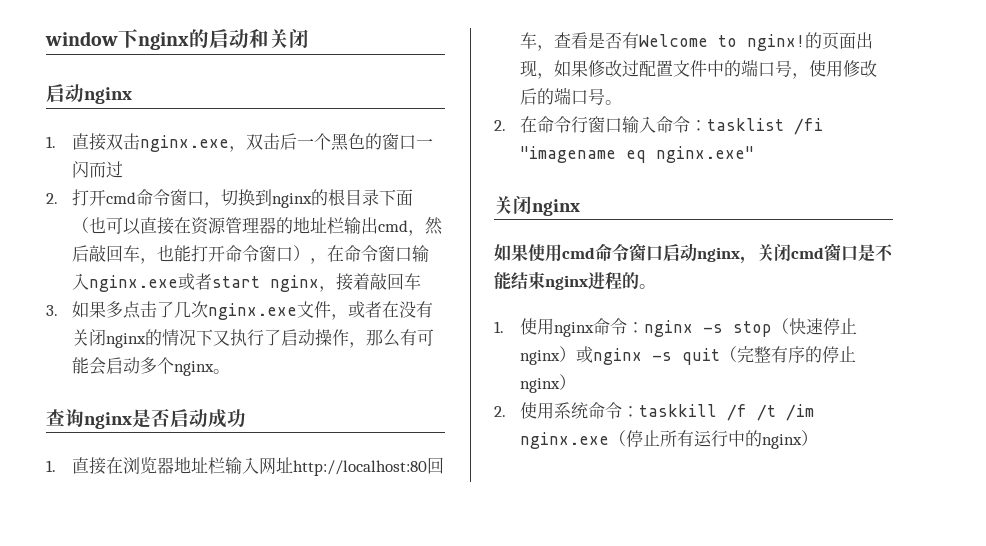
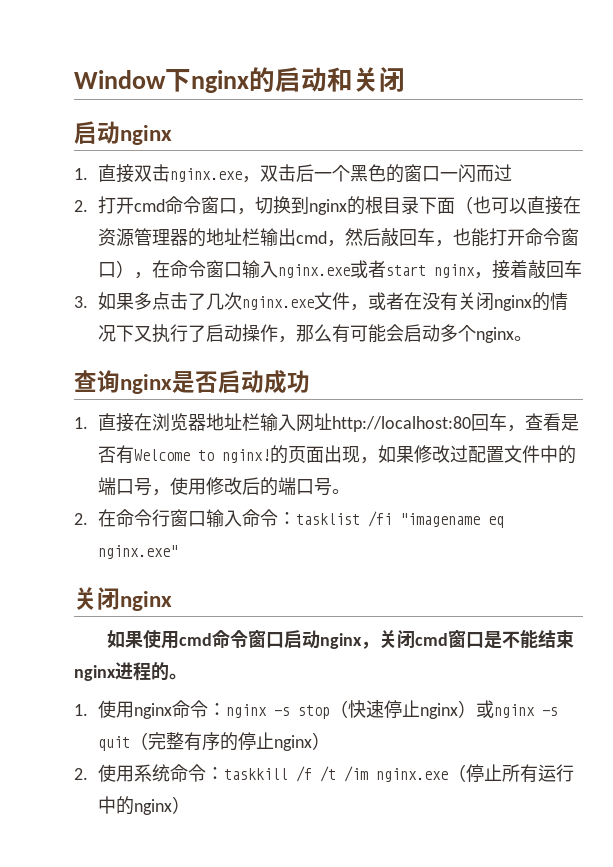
- window下nginx的启动和关闭
+ Window下nginx的启动和关闭

